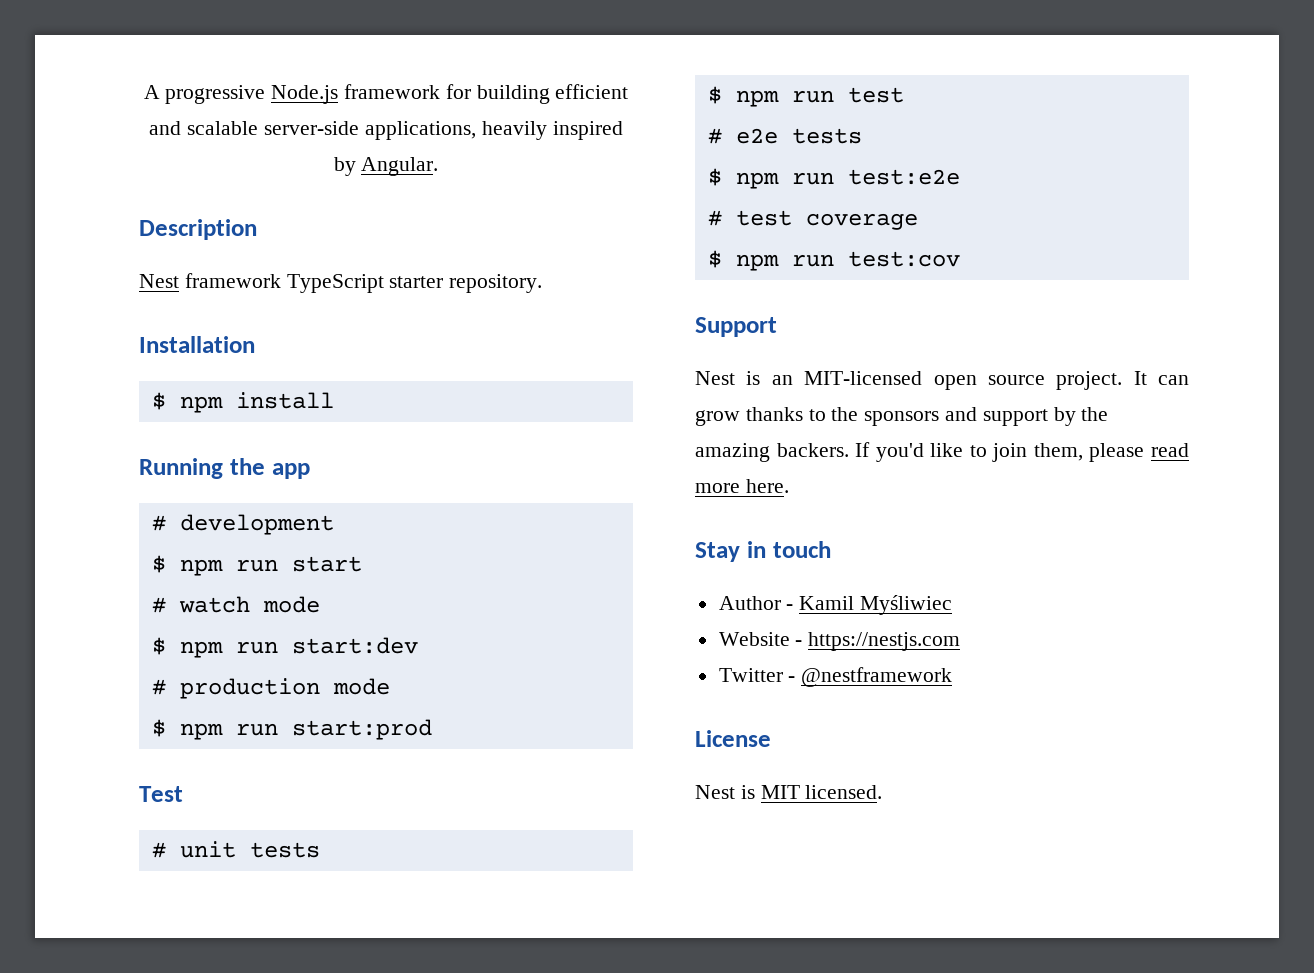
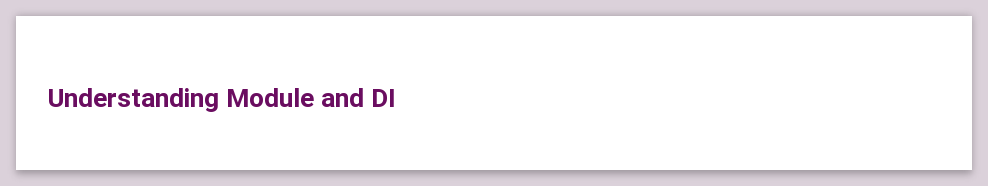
- A progressive Node.js framework for building efficient and scalable server-side applications, heavily inspired by Angular.
- Description
- Nest framework TypeScript starter repository.
- Installation
- $ npm install
- Running the app
- # development
- $ npm run start
- # watch mode
- $ npm run start:dev
- # production mode
- $ npm run start:prod
- Test
- # unit tests
- $ npm run test
- # e2e tests
- $ npm run test:e2e
- # test coverage
- $ npm run test:cov
- Support
- Nest is an MIT-licensed open source project. It can grow thanks to the sponsors and support by the amazing backers. If you'd like to join them, please read more here.
- Stay in touch
- Author - Kamil Myśliwiec
- Website - https://nestjs.com
- Twitter - @nestframework
- License
- Nest is MIT licensed.
+ Understanding Module and DI

